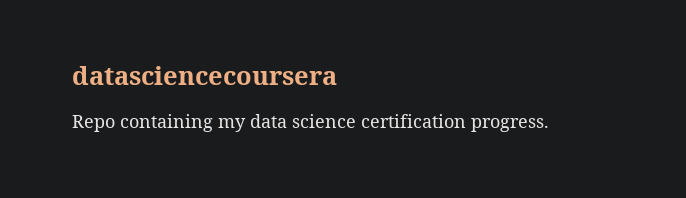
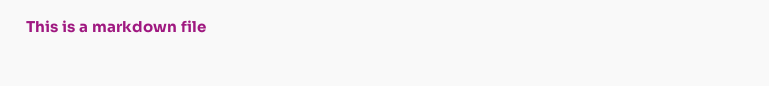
- datasciencecoursera
- Repo containing my data science certification progress.
+ This is a markdown file

